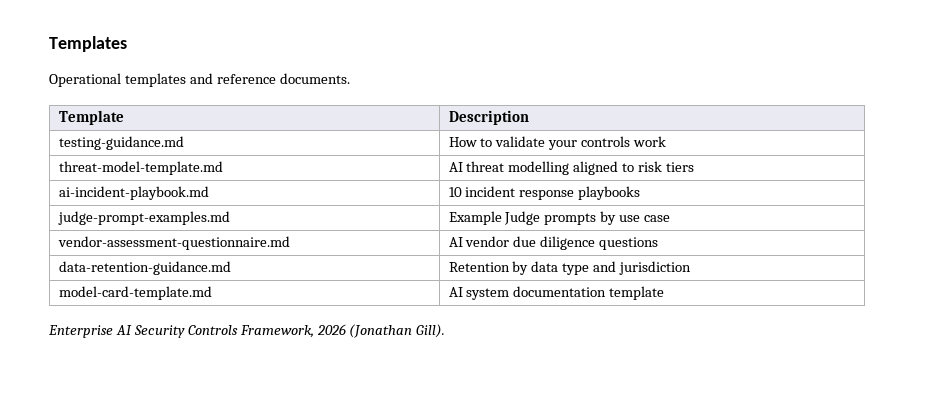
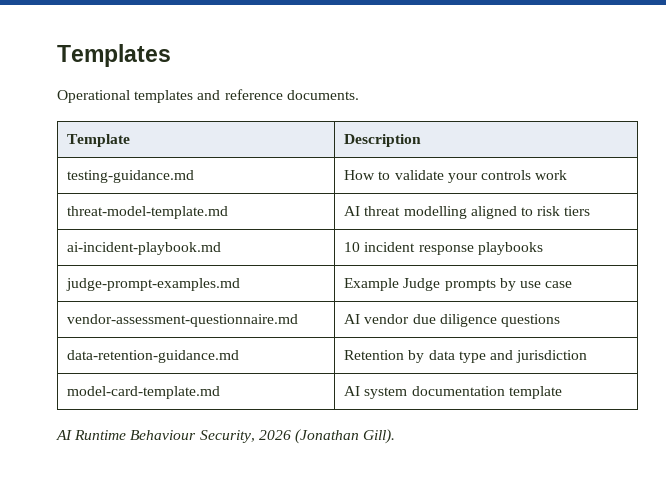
- Enterprise AI Security Controls Framework, 2026 (Jonathan Gill).
+ AI Runtime Behaviour Security, 2026 (Jonathan Gill).

